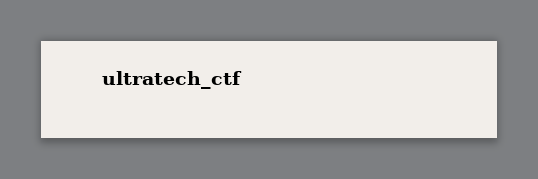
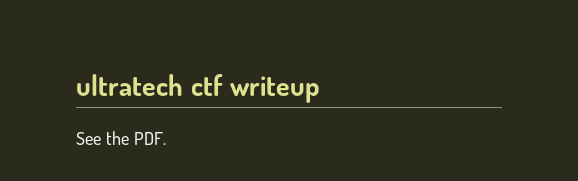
- ultratech_ctf
+ ultratech ctf writeup
+ See the PDF.

